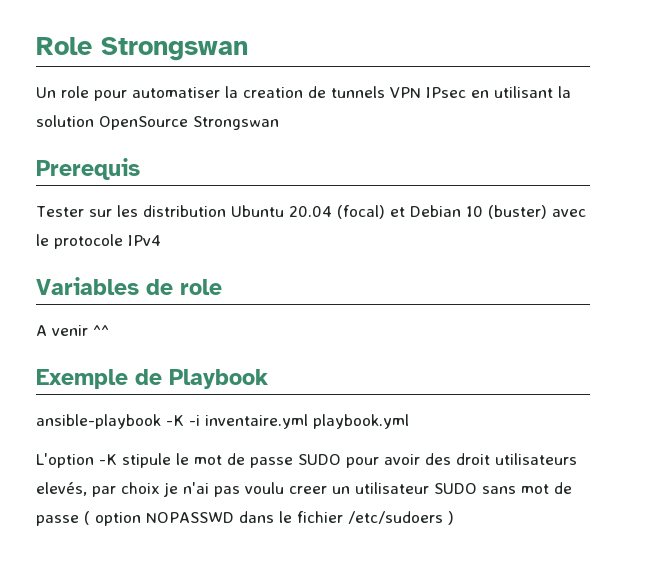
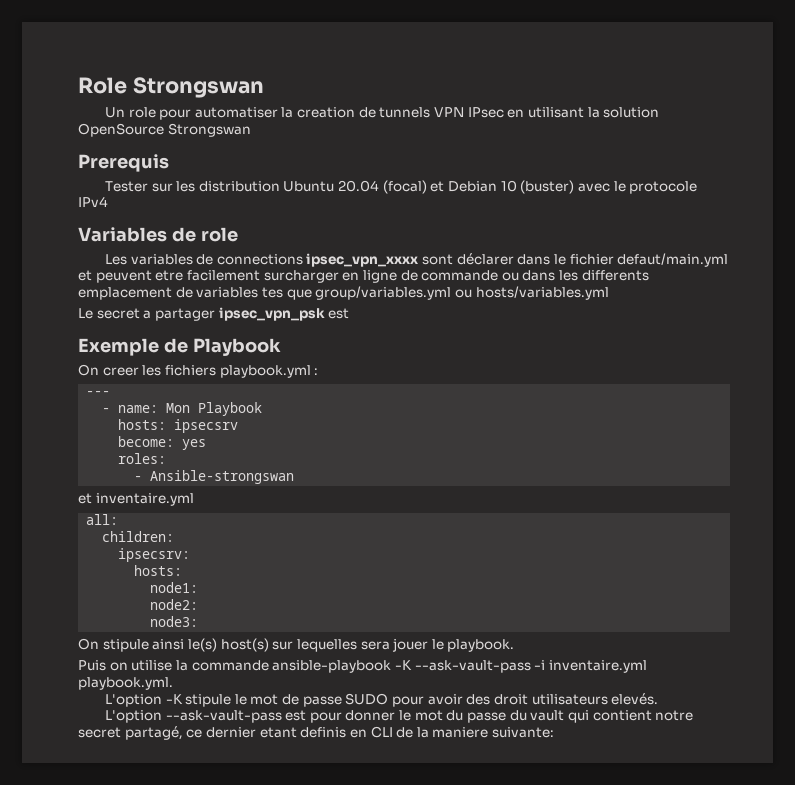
- A venir ^^
+ Les variables de connections ipsec_vpn_xxxx sont déclarer dans le fichier defaut/main.yml et peuvent etre facilement surcharger en ligne de commande ou dans les differents emplacement de variables tes que group/variables.yml ou hosts/variables.yml
+ Le secret a partager ipsec_vpn_psk est
  Exemple de Playbook
- ansible-playbook -K -i inventaire.yml playbook.yml
+ On creer les fichiers playbook.yml :
+ ---
+ - name: Mon Playbook
+ hosts: ipsecsrv
+ become: yes
+ roles:
+ - Ansible-strongswan
+ et inventaire.yml
+ all:
+ children:
+ ipsecsrv:
+ hosts:
+ node1:
+ node2:
+ node3:
+ On stipule ainsi le(s) host(s) sur lequelles sera jouer le playbook.
+ Puis on utilise la commande ansible-playbook -K --ask-vault-pass -i inventaire.yml playbook.yml.
- L'option -K stipule le mot de passe SUDO pour avoir des droit utilisateurs elevés, par choix je n'ai pas voulu creer un utilisateur SUDO sans mot de passe ( option NOPASSWD dans le fichier /etc/sudoers )
+ L'option -K stipule le mot de passe SUDO pour avoir des droit utilisateurs elevés.
+ L'option --ask-vault-pass est pour donner le mot du passe du vault qui contient notre secret partagé, ce dernier etant definis en CLI de la maniere suivante:

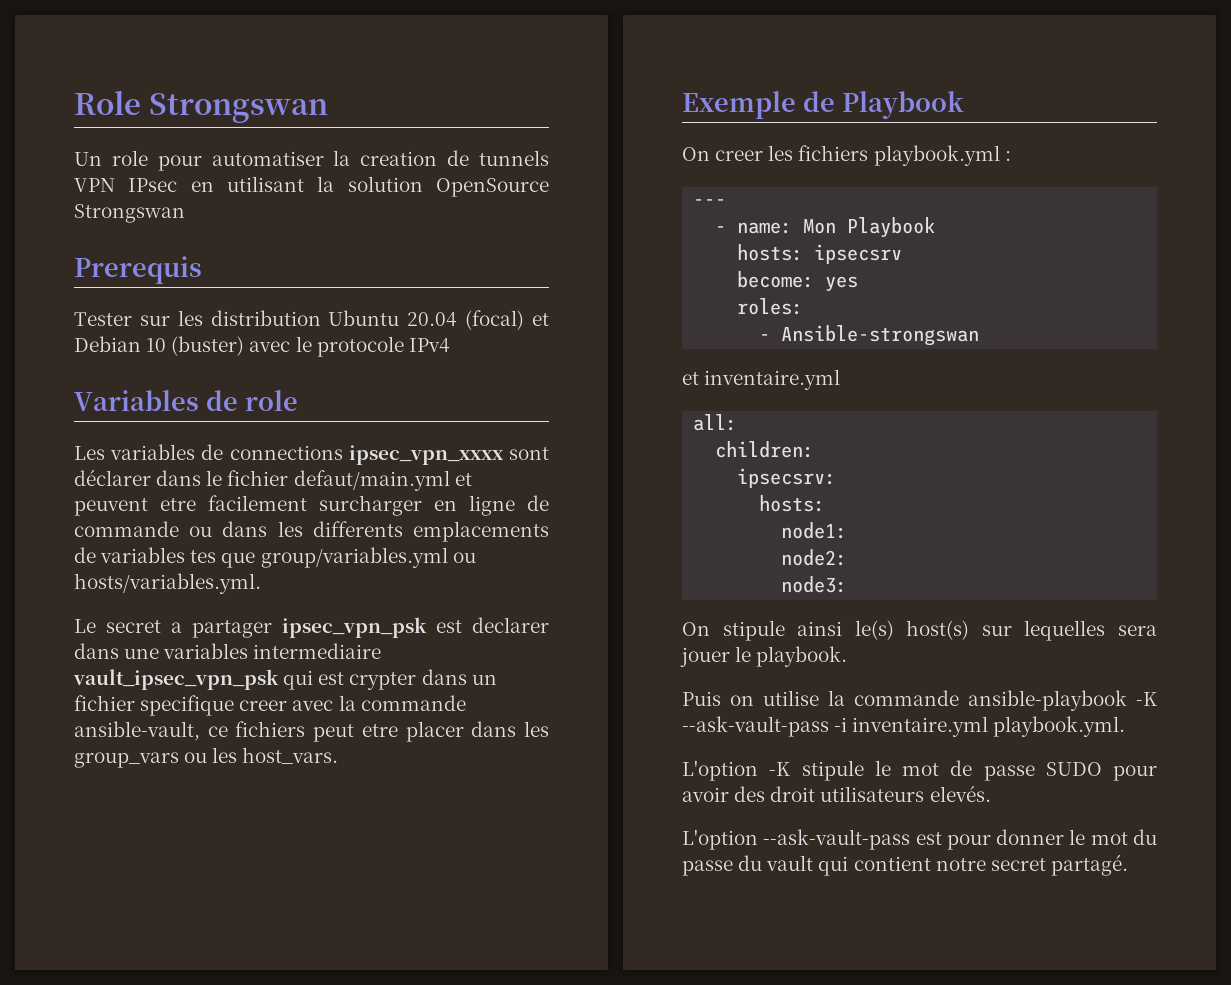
- Les variables de connections ipsec_vpn_xxxx sont déclarer dans le fichier defaut/main.yml et peuvent etre facilement surcharger en ligne de commande ou dans les differents emplacement de variables tes que group/variables.yml ou hosts/variables.yml
+ Les variables de connections ipsec_vpn_xxxx sont déclarer dans le fichier defaut/main.yml et peuvent etre facilement surcharger en ligne de commande ou dans les differents emplacements de variables tes que group/variables.yml ou hosts/variables.yml.
- Le secret a partager ipsec_vpn_psk est
+ Le secret a partager ipsec_vpn_psk est declarer dans une variables intermediaire vault_ipsec_vpn_psk qui est crypter dans un fichier specifique creer avec la commande ansible-vault, ce fichiers peut etre placer dans les group_vars ou les host_vars.
- L'option --ask-vault-pass est pour donner le mot du passe du vault qui contient notre secret partagé, ce dernier etant definis en CLI de la maniere suivante:
+ L'option --ask-vault-pass est pour donner le mot du passe du vault qui contient notre secret partagé.

